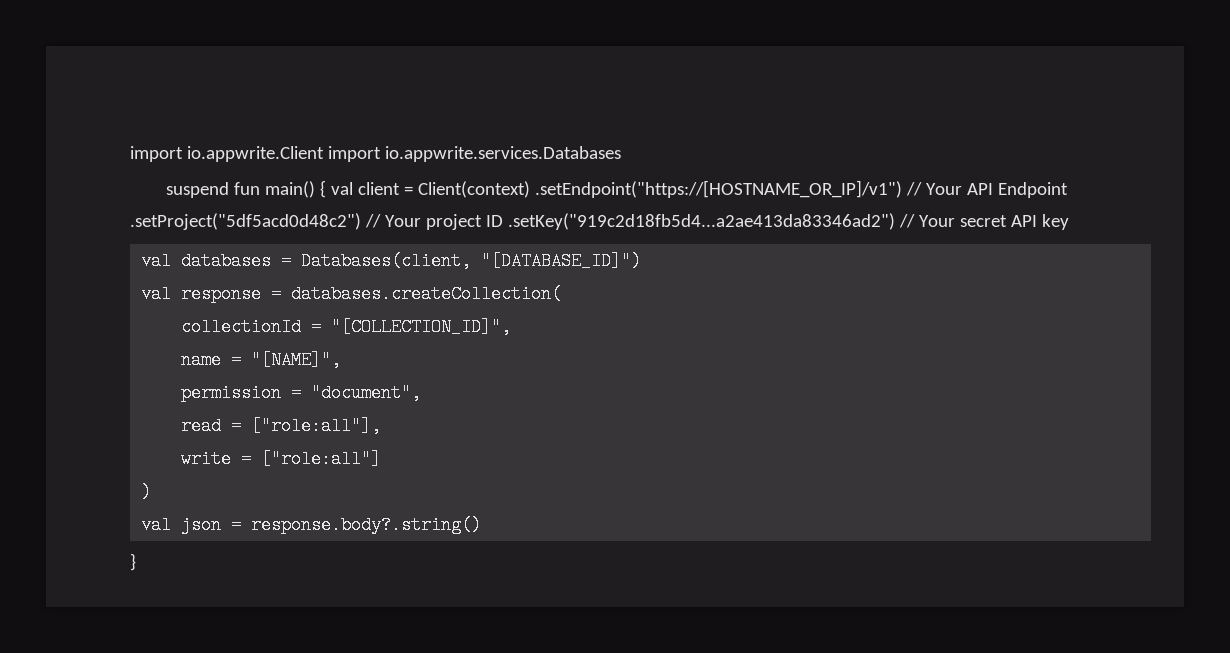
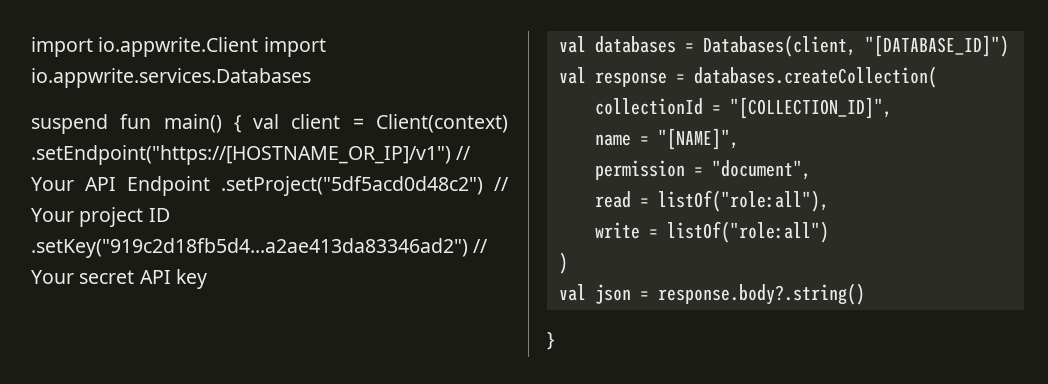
- read = ["role:all"],
+ read = listOf("role:all"),
- write = ["role:all"]
+ write = listOf("role:all")

